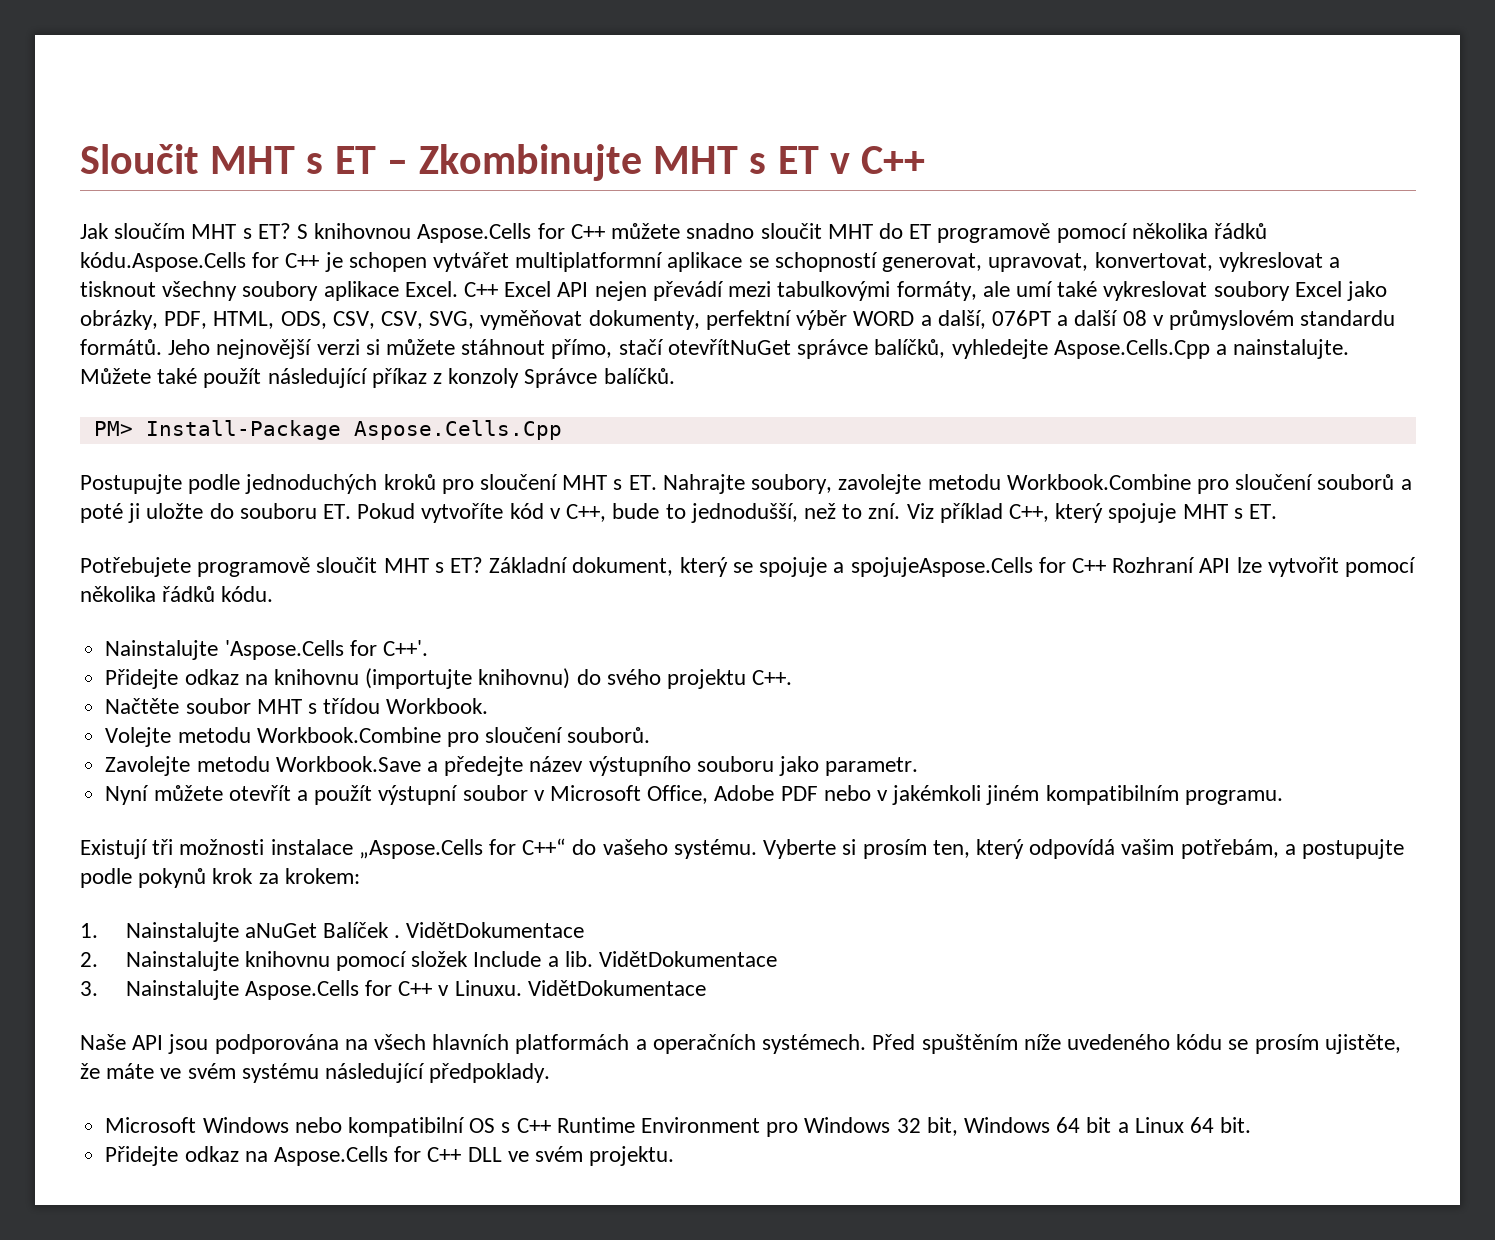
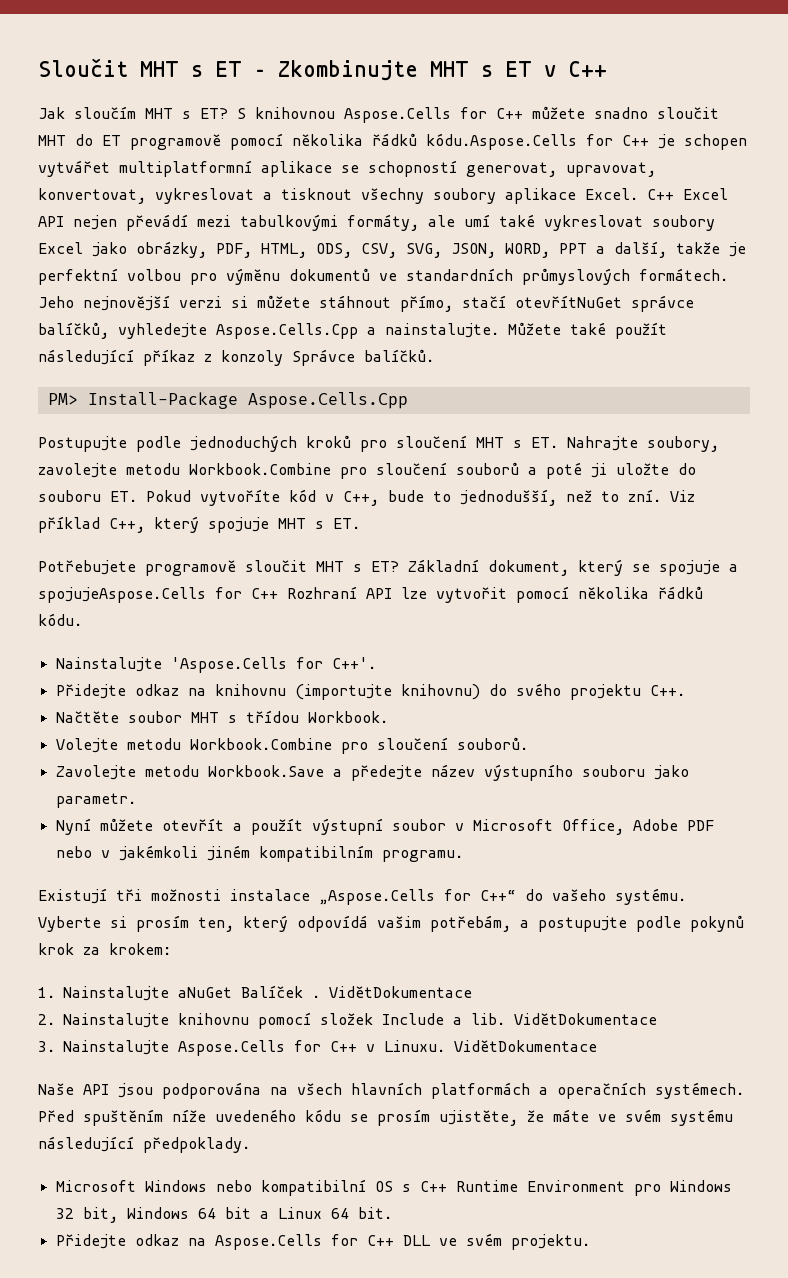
- C++ Excel API nejen převádí mezi tabulkovými formáty, ale umí také vykreslovat soubory Excel jako obrázky, PDF, HTML, ODS, CSV, CSV, SVG, vyměňovat dokumenty, perfektní výběr WORD a další, 076PT a další 08 v průmyslovém standardu formátů.
+ C++ Excel API nejen převádí mezi tabulkovými formáty, ale umí také vykreslovat soubory Excel jako obrázky, PDF, HTML, ODS, CSV, SVG, JSON, WORD, PPT a další, takže je perfektní volbou pro výměnu dokumentů ve standardních průmyslových formátech.

